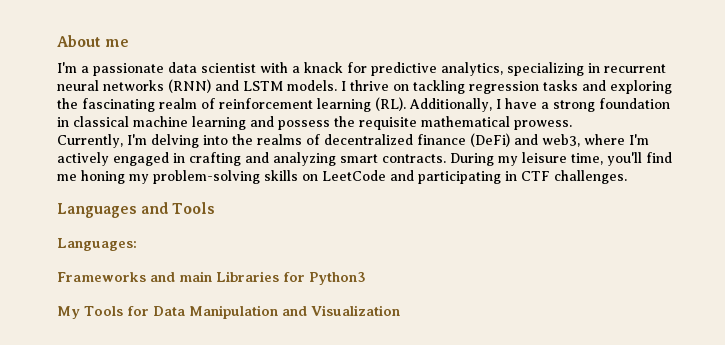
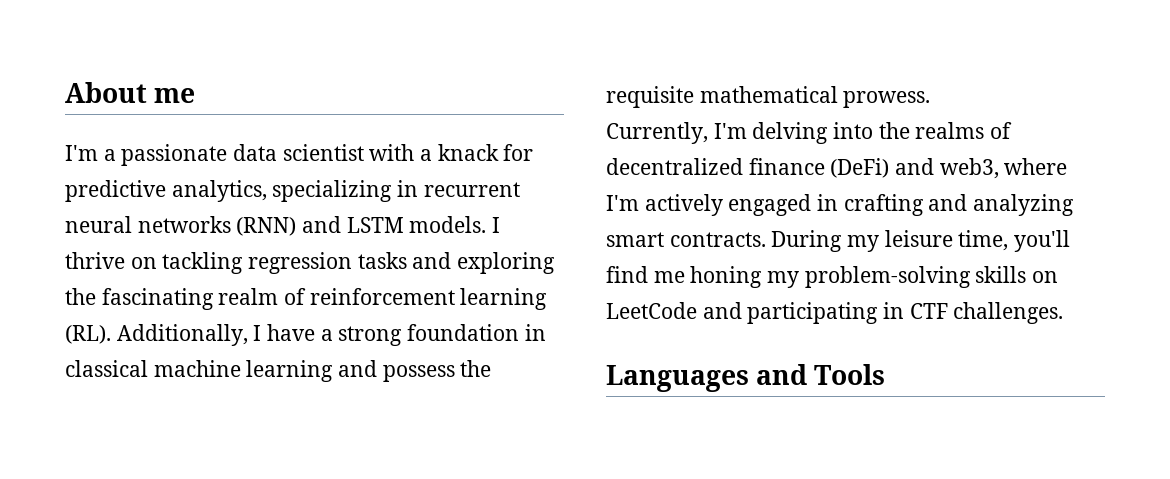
- Languages:
- Frameworks and main Libraries for Python3
- My Tools for Data Manipulation and Visualization

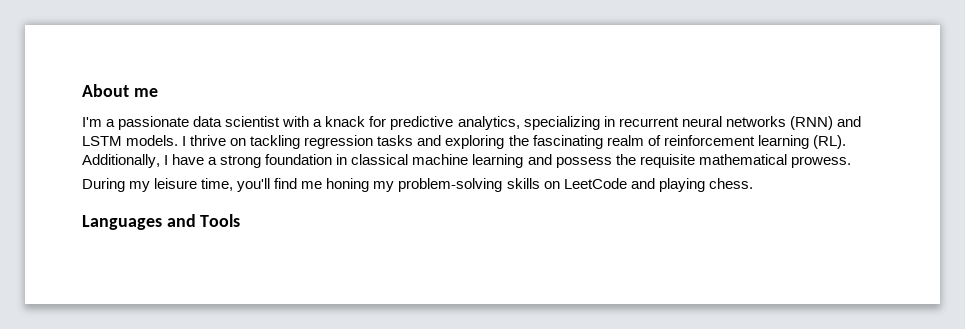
- Currently, I'm delving into the realms of decentralized finance (DeFi) and web3, where I'm actively engaged in crafting and analyzing smart contracts. During my leisure time, you'll find me honing my problem-solving skills on LeetCode and participating in CTF challenges.
+ During my leisure time, you'll find me honing my problem-solving skills on LeetCode and playing chess.

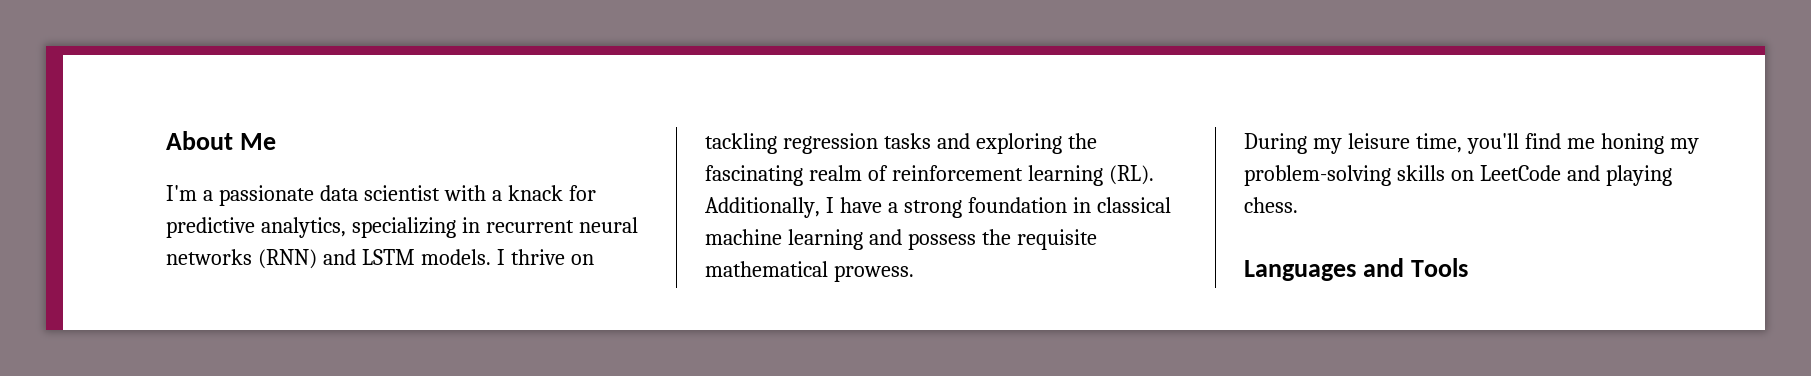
- About me
+ About Me

